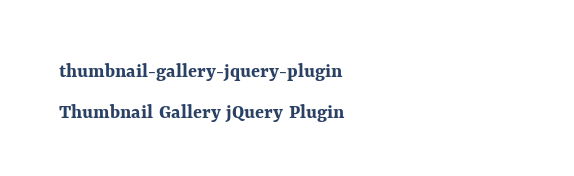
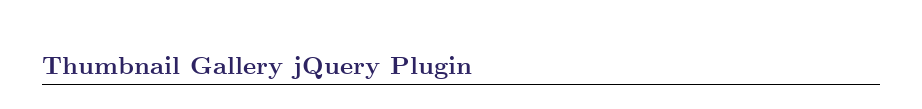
- thumbnail-gallery-jquery-plugin

